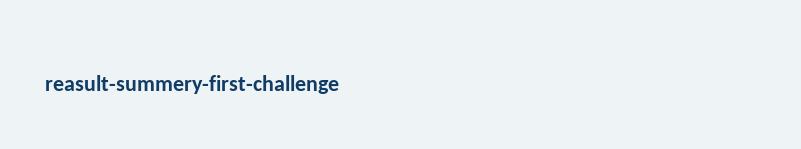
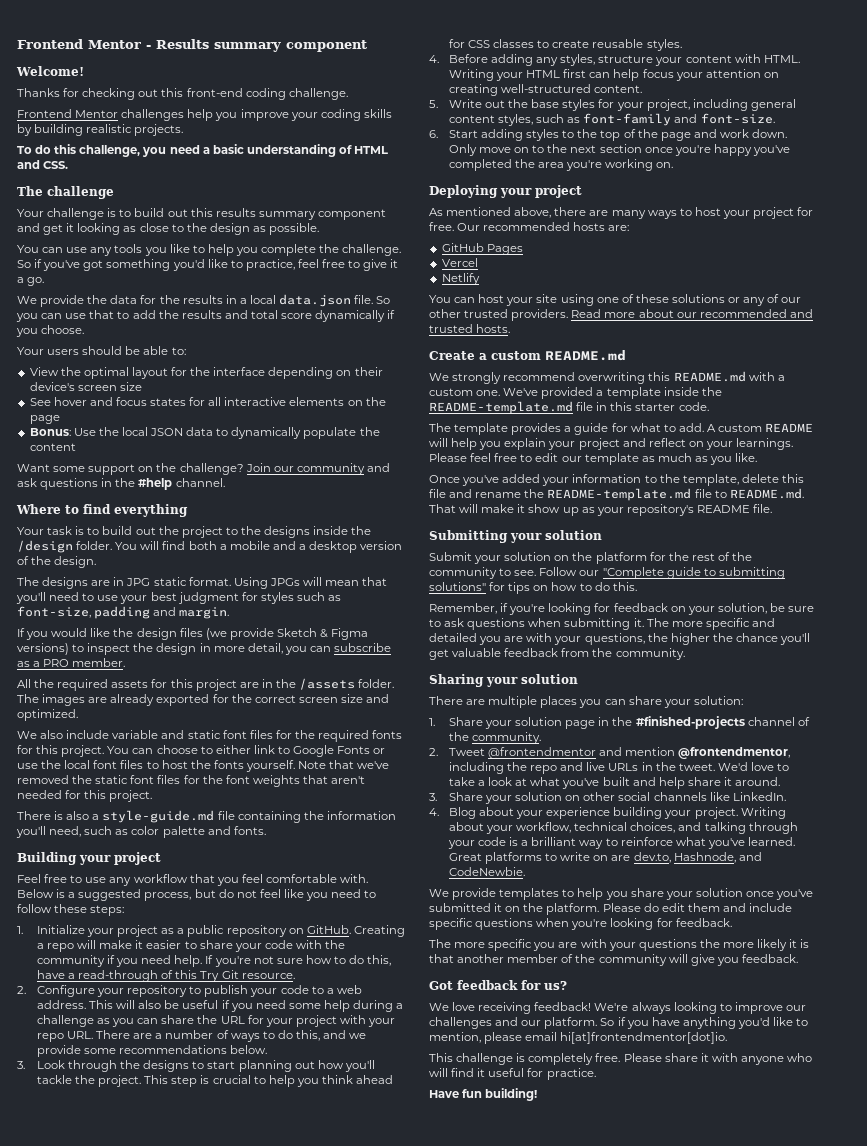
- reasult-summery-first-challenge
+ Frontend Mentor - Results summary component
+ Welcome!
+ Thanks for checking out this front-end coding challenge.
+ Frontend Mentor challenges help you improve your coding skills by building realistic projects.
+ To do this challenge, you need a basic understanding of HTML and CSS.
+ The challenge
+ Your challenge is to build out this results summary component and get it looking as close to the design as possible.
+ You can use any tools you like to help you complete the challenge. So if you've got something you'd like to practice, feel free to give it a go.
+ We provide the data for the results in a local data.json file. So you can use that to add the results and total score dynamically if you choose.
+ Your users should be able to:
+ View the optimal layout for the interface depending on their device's screen size
+ See hover and focus states for all interactive elements on the page
+ Bonus: Use the local JSON data to dynamically populate the content
+ Want some support on the challenge? Join our community and ask questions in the #help channel.
+ Where to find everything
+ Your task is to build out the project to the designs inside the /design folder. You will find both a mobile and a desktop version of the design.
+ The designs are in JPG static format. Using JPGs will mean that you'll need to use your best judgment for styles such as font-size, padding and margin.
+ If you would like the design files (we provide Sketch & Figma versions) to inspect the design in more detail, you can subscribe as a PRO member.
+ All the required assets for this project are in the /assets folder. The images are already exported for the correct screen size and optimized.
+ We also include variable and static font files for the required fonts for this project. You can choose to either link to Google Fonts or use the local font files to host the fonts yourself. Note that we've removed the static font files for the font weights that aren't needed for this project.
+ There is also a style-guide.md file containing the information you'll need, such as color palette and fonts.
+ Building your project
+ Feel free to use any workflow that you feel comfortable with. Below is a suggested process, but do not feel like you need to follow these steps:
+ 1. Initialize your project as a public repository on GitHub. Creating a repo will make it easier to share your code with the community if you need help. If you're not sure how to do this, have a read-through of this Try Git resource.
+ 2. Configure your repository to publish your code to a web address. This will also be useful if you need some help during a challenge as you can share the URL for your project with your repo URL. There are a number of ways to do this, and we provide some recommendations below.
+ 3. Look through the designs to start planning out how you'll tackle the project. This step is crucial to help you think ahead for CSS classes to create reusable styles.
+ 4. Before adding any styles, structure your content with HTML. Writing your HTML first can help focus your attention on creating well-structured content.
+ 5. Write out the base styles for your project, including general content styles, such as font-family and font-size.
+ 6. Start adding styles to the top of the page and work down. Only move on to the next section once you're happy you've completed the area you're working on.
+ Deploying your project
+ As mentioned above, there are many ways to host your project for free. Our recommended hosts are:
+ GitHub Pages
+ Vercel
+ Netlify
+ You can host your site using one of these solutions or any of our other trusted providers. Read more about our recommended and trusted hosts.
+ Create a custom README.md
+ We strongly recommend overwriting this README.md with a custom one. We've provided a template inside the README-template.md file in this starter code.
+ The template provides a guide for what to add. A custom README will help you explain your project and reflect on your learnings. Please feel free to edit our template as much as you like.
+ Once you've added your information to the template, delete this file and rename the README-template.md file to README.md. That will make it show up as your repository's README file.
+ Submitting your solution
+ Submit your solution on the platform for the rest of the community to see. Follow our "Complete guide to submitting solutions" for tips on how to do this.
+ Remember, if you're looking for feedback on your solution, be sure to ask questions when submitting it. The more specific and detailed you are with your questions, the higher the chance you'll get valuable feedback from the community.
+ Sharing your solution
+ There are multiple places you can share your solution:
+ 1. Share your solution page in the #finished-projects channel of the community.
+ 2. Tweet @frontendmentor and mention @frontendmentor, including the repo and live URLs in the tweet. We'd love to take a look at what you've built and help share it around.
+ 3. Share your solution on other social channels like LinkedIn.
+ 4. Blog about your experience building your project. Writing about your workflow, technical choices, and talking through your code is a brilliant way to reinforce what you've learned. Great platforms to write on are dev.to, Hashnode, and CodeNewbie.
+ We provide templates to help you share your solution once you've submitted it on the platform. Please do edit them and include specific questions when you're looking for feedback.
+ The more specific you are with your questions the more likely it is that another member of the community will give you feedback.
+ Got feedback for us?
+ We love receiving feedback! We're always looking to improve our challenges and our platform. So if you have anything you'd like to mention, please email hi[at]frontendmentor[dot]io.
+ This challenge is completely free. Please share it with anyone who will find it useful for practice.
+ Have fun building!

